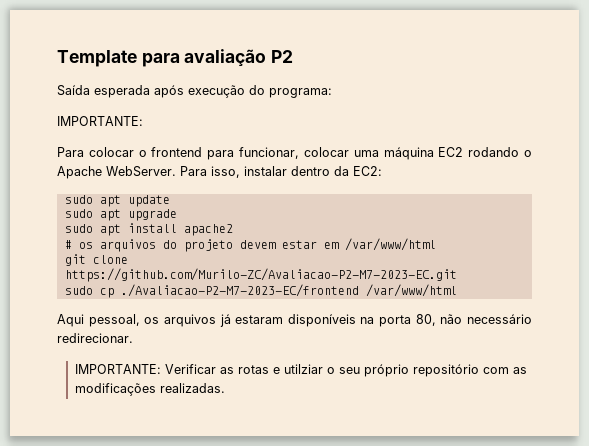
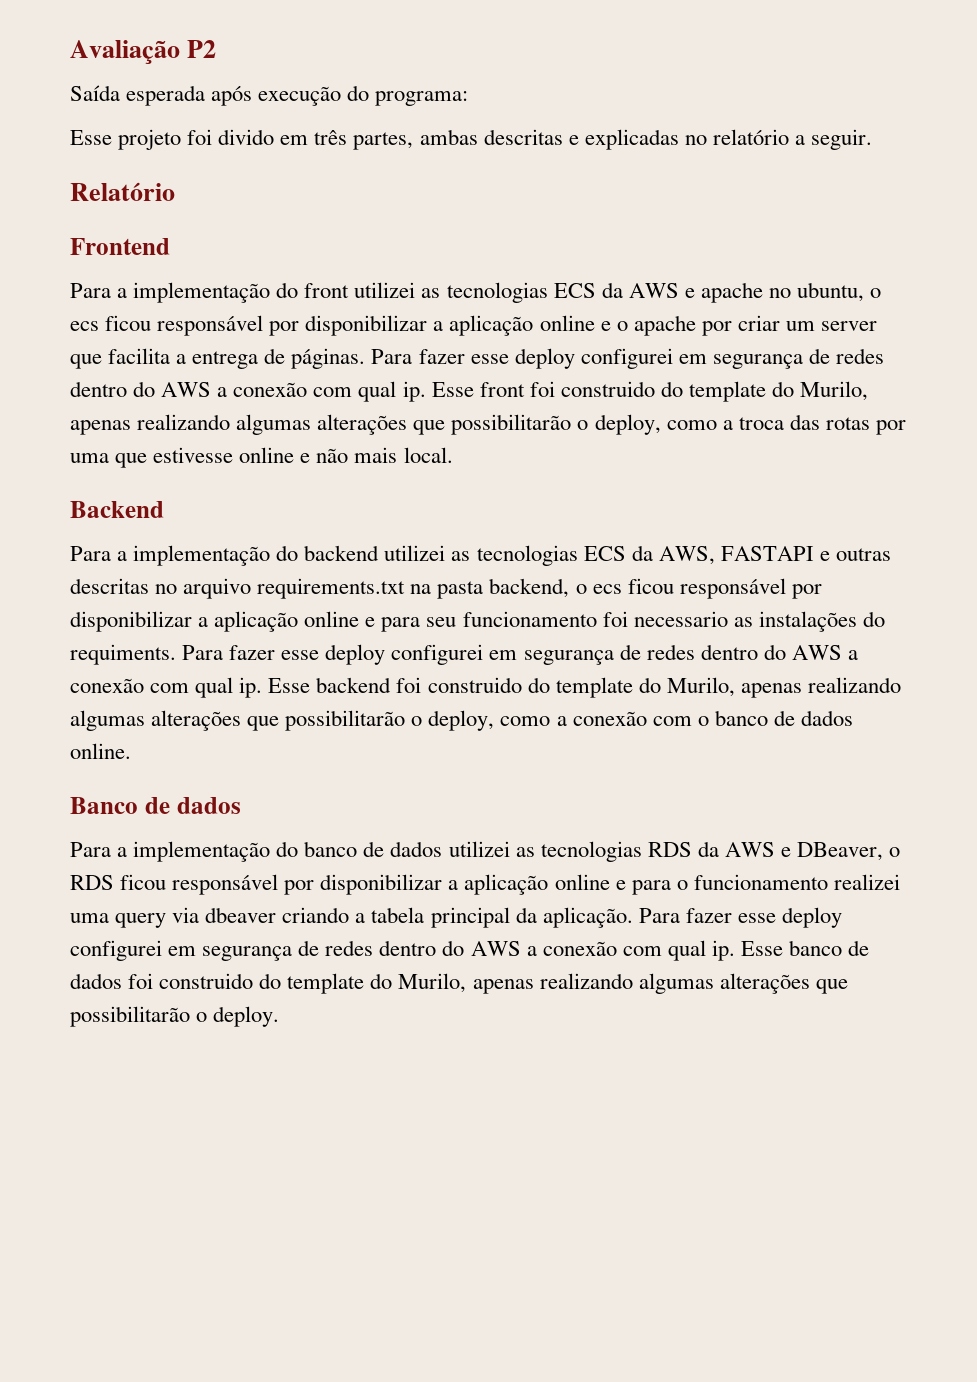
- Template para avaliação P2
+ Avaliação P2
  Saída esperada após execução do programa:
- IMPORTANTE:
- Para colocar o frontend para funcionar, colocar uma máquina EC2 rodando o Apache WebServer. Para isso, instalar dentro da EC2:
- sudo apt update
- sudo apt upgrade
- sudo apt install apache2
- # os arquivos do projeto devem estar em /var/www/html
- git clone https://github.com/Murilo-ZC/Avaliacao-P2-M7-2023-EC.git
- sudo cp ./Avaliacao-P2-M7-2023-EC/frontend /var/www/html
- Aqui pessoal, os arquivos já estaram disponíveis na porta 80, não necessário redirecionar.
- IMPORTANTE: Verificar as rotas e utilziar o seu próprio repositório com as modificações realizadas.
+ Esse projeto foi divido em três partes, ambas descritas e explicadas no relatório a seguir.
+ Relatório
+ Frontend
+ Para a implementação do front utilizei as tecnologias ECS da AWS e apache no ubuntu, o ecs ficou responsável por disponibilizar a aplicação online e o apache por criar um server que facilita a entrega de páginas. Para fazer esse deploy configurei em segurança de redes dentro do AWS a conexão com qual ip. Esse front foi construido do template do Murilo, apenas realizando algumas alterações que possibilitarão o deploy, como a troca das rotas por uma que estivesse online e não mais local.
+ Backend
+ Para a implementação do backend utilizei as tecnologias ECS da AWS, FASTAPI e outras descritas no arquivo requirements.txt na pasta backend, o ecs ficou responsável por disponibilizar a aplicação online e para seu funcionamento foi necessario as instalações do requiments. Para fazer esse deploy configurei em segurança de redes dentro do AWS a conexão com qual ip. Esse backend foi construido do template do Murilo, apenas realizando algumas alterações que possibilitarão o deploy, como a conexão com o banco de dados online.
+ Banco de dados
+ Para a implementação do banco de dados utilizei as tecnologias RDS da AWS e DBeaver, o RDS ficou responsável por disponibilizar a aplicação online e para o funcionamento realizei uma query via dbeaver criando a tabela principal da aplicação. Para fazer esse deploy configurei em segurança de redes dentro do AWS a conexão com qual ip. Esse banco de dados foi construido do template do Murilo, apenas realizando algumas alterações que possibilitarão o deploy.

